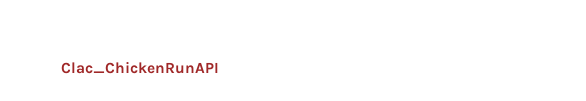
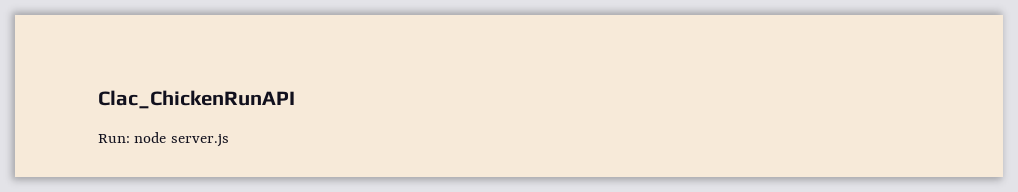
+ Run: node server.js

